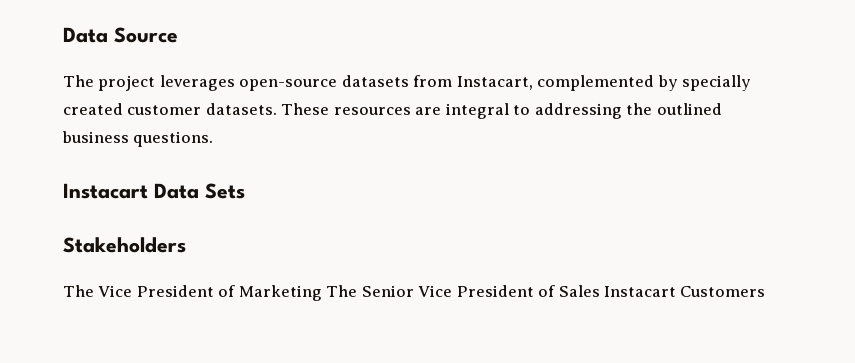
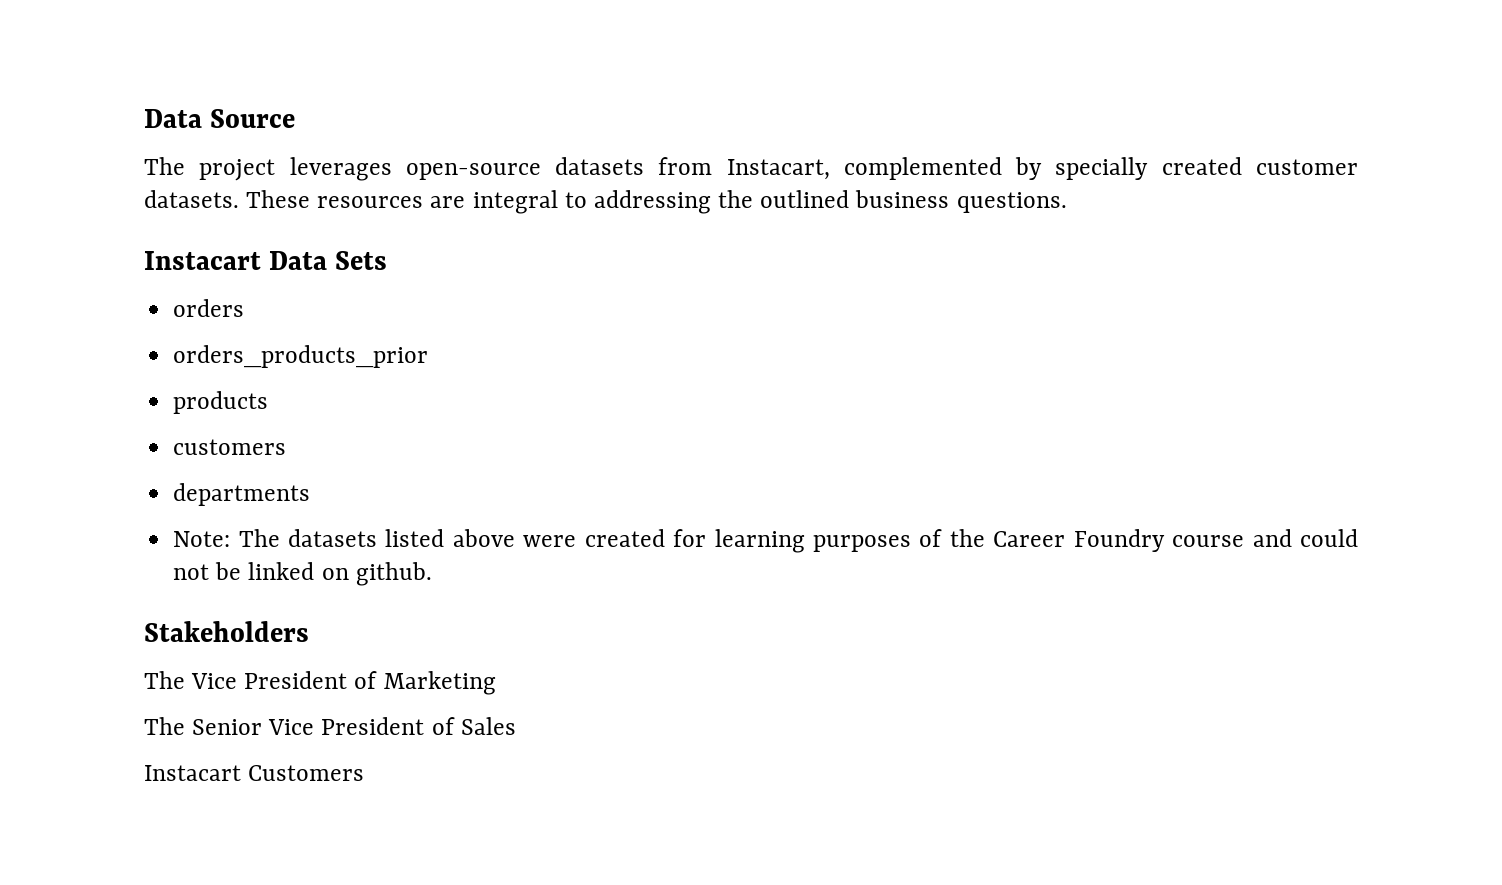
+ orders
+ orders_products_prior
+ products
+ customers
+ departments
+ Note: The datasets listed above were created for learning purposes of the Career Foundry course and could not be linked on github.
- The Vice President of Marketing The Senior Vice President of Sales Instacart Customers
+ The Vice President of Marketing
+ The Senior Vice President of Sales
+ Instacart Customers

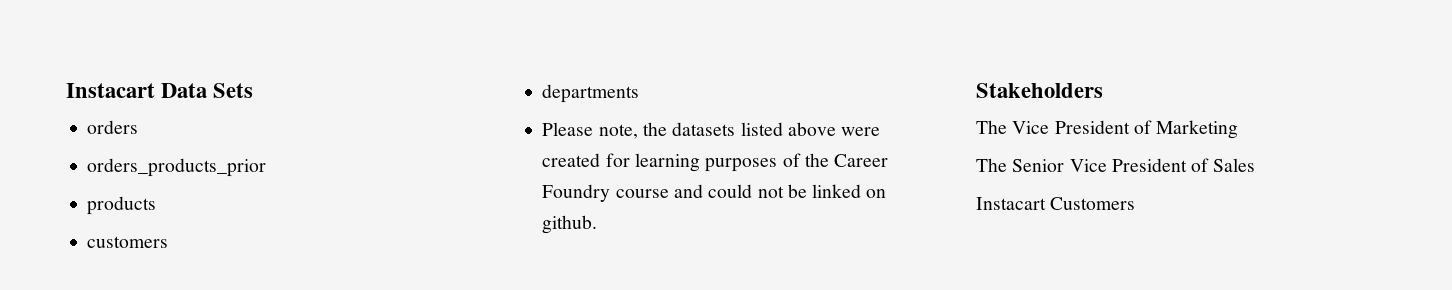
- Data Source
- The project leverages open-source datasets from Instacart, complemented by specially created customer datasets. These resources are integral to addressing the outlined business questions.
- Note: The datasets listed above were created for learning purposes of the Career Foundry course and could not be linked on github.
+ Please note, the datasets listed above were created for learning purposes of the Career Foundry course and could not be linked on github.

